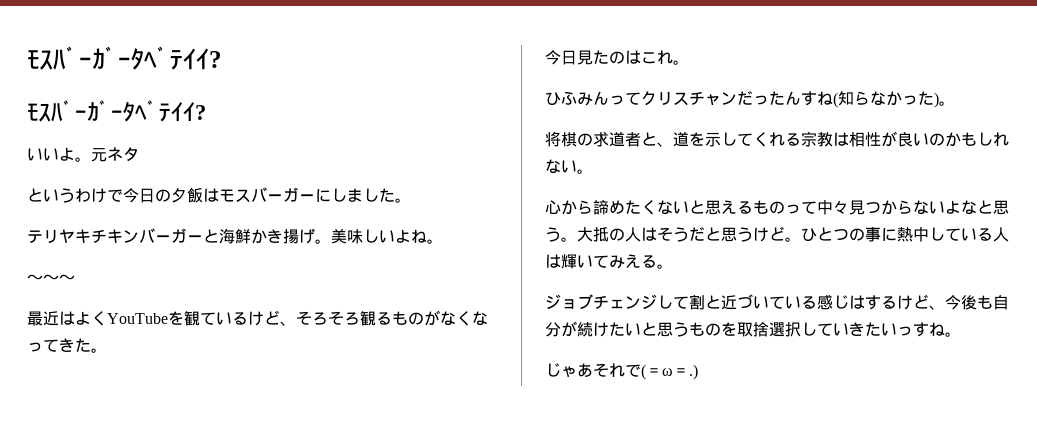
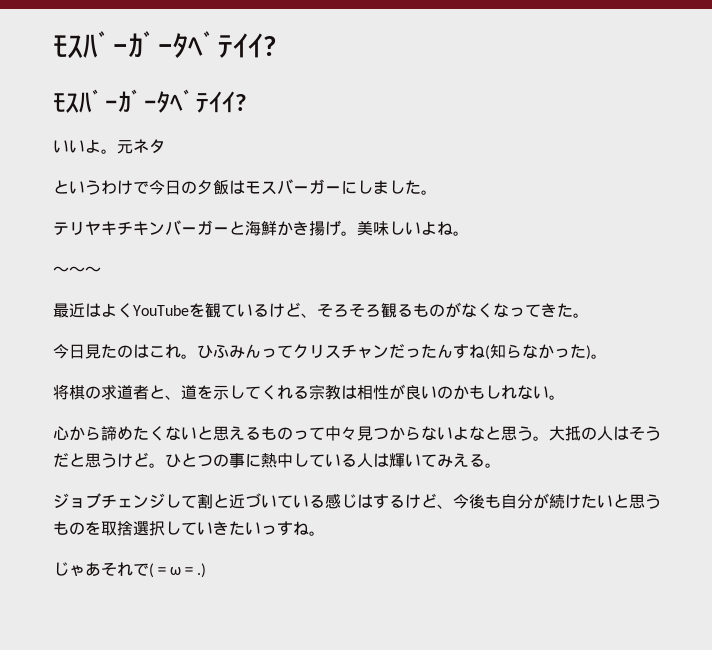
- 今日見たのはこれ。
- ひふみんってクリスチャンだったんすね(知らなかった)。
+ 今日見たのはこれ。ひふみんってクリスチャンだったんすね(知らなかった)。

